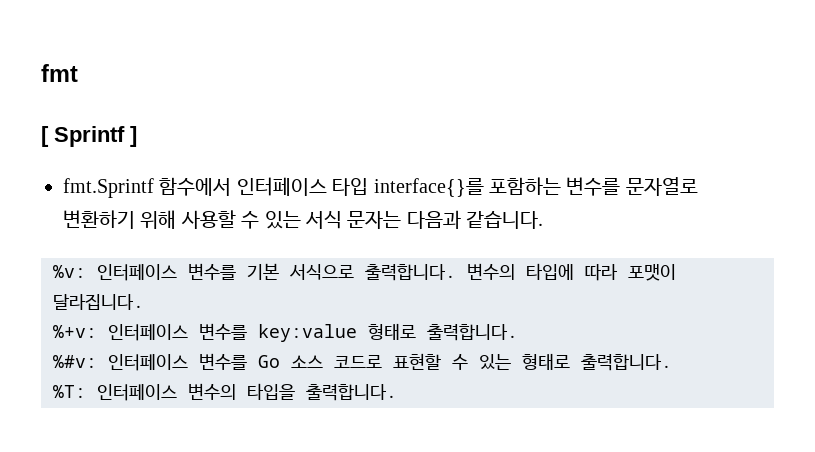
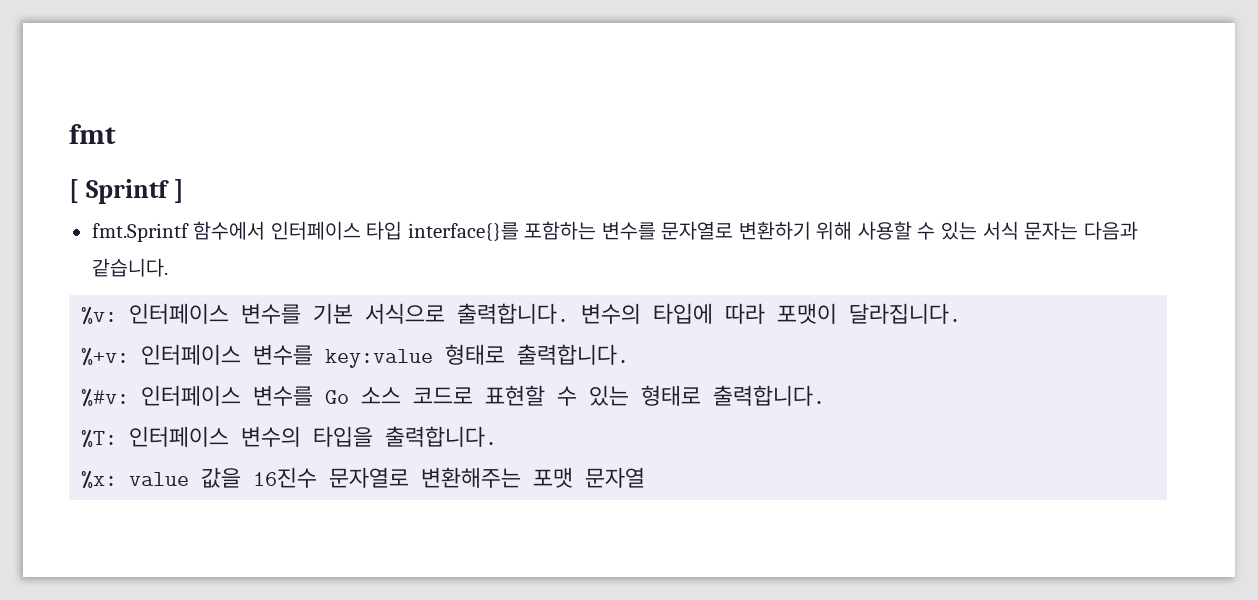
+ %x: value 값을 16진수 문자열로 변환해주는 포맷 문자열

